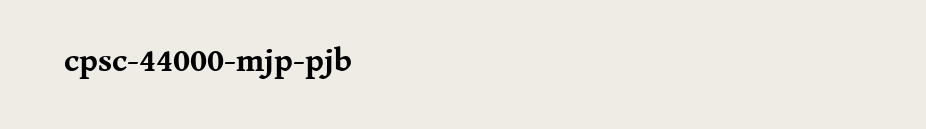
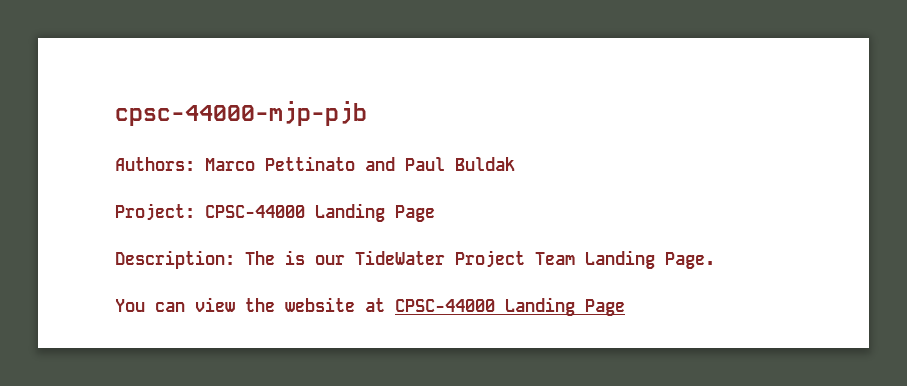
+ Authors: Marco Pettinato and Paul Buldak
+ Project: CPSC-44000 Landing Page
+ Description: The is our TideWater Project Team Landing Page.
+ You can view the website at CPSC-44000 Landing Page

